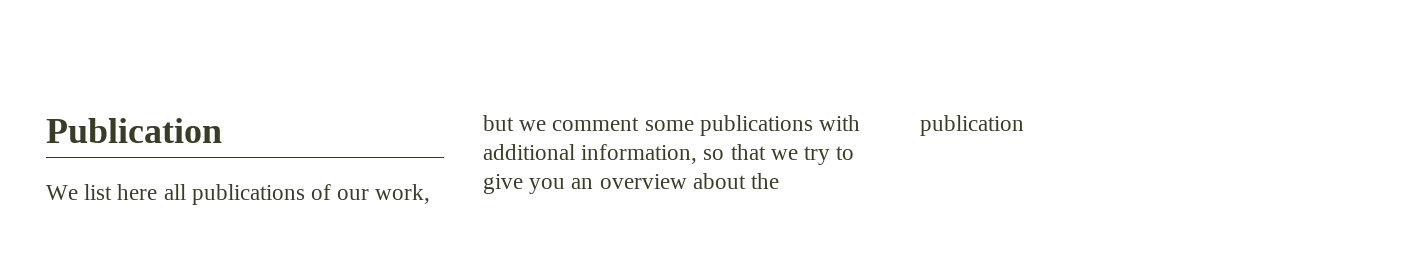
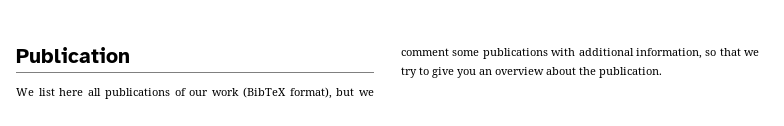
- We list here all publications of our work, but we comment some publications with additional information, so that we try to give you an overview about the publication
+ We list here all publications of our work (BibTeX format), but we comment some publications with additional information, so that we try to give you an overview about the publication.

